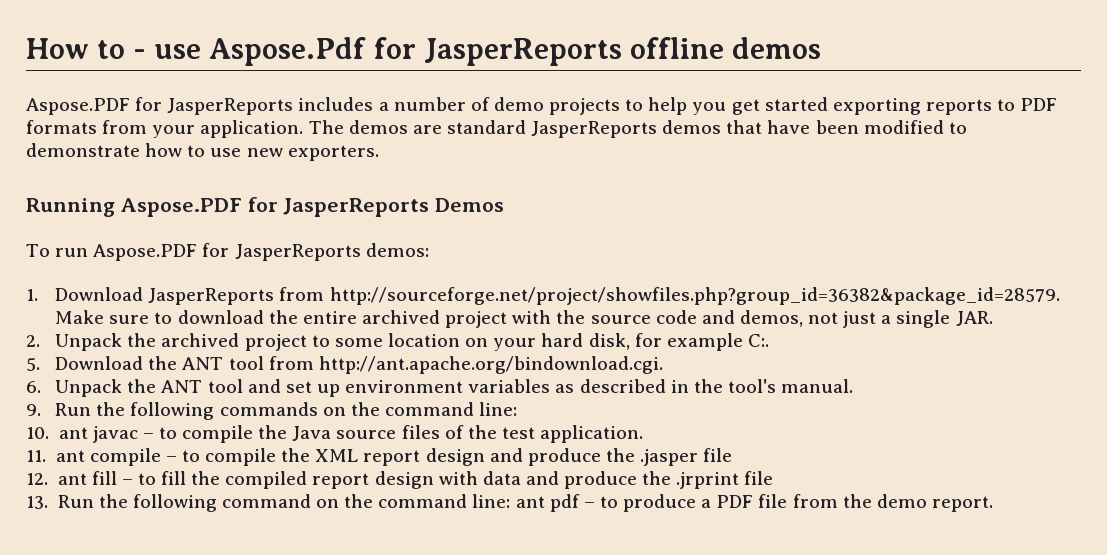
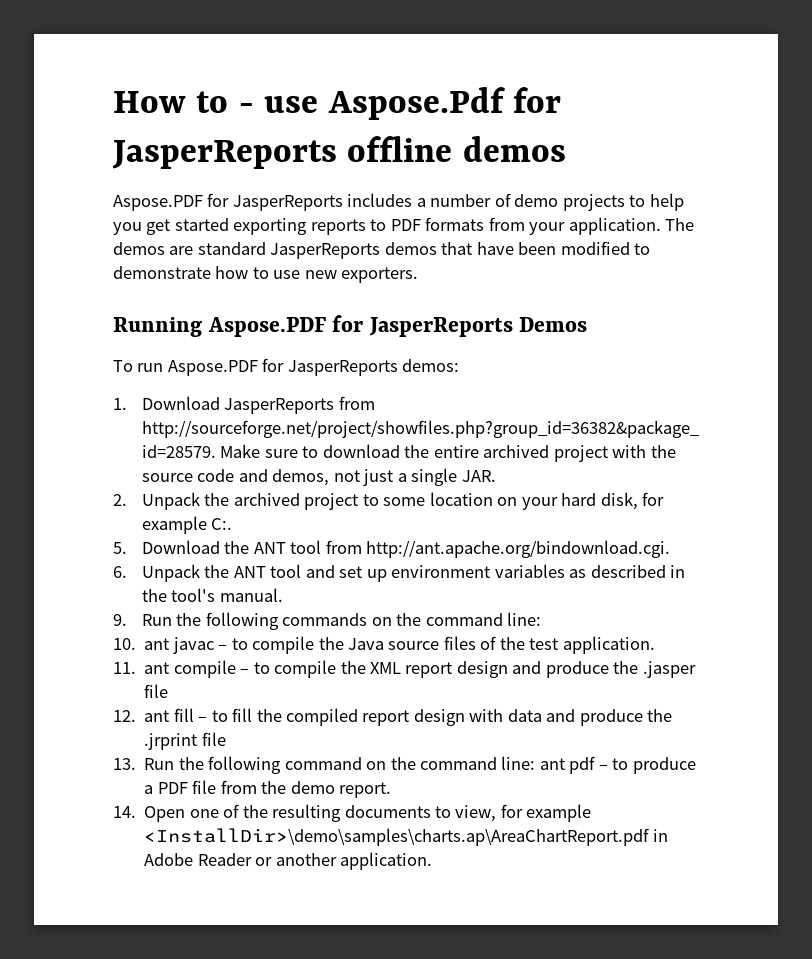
+ 14. Open one of the resulting documents to view, for example <InstallDir>\demo\samples\charts.ap\AreaChartReport.pdf in Adobe Reader or another application.

